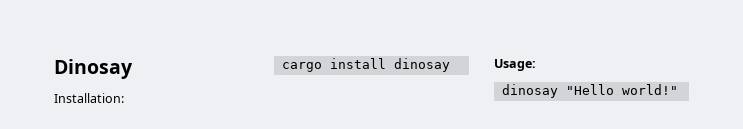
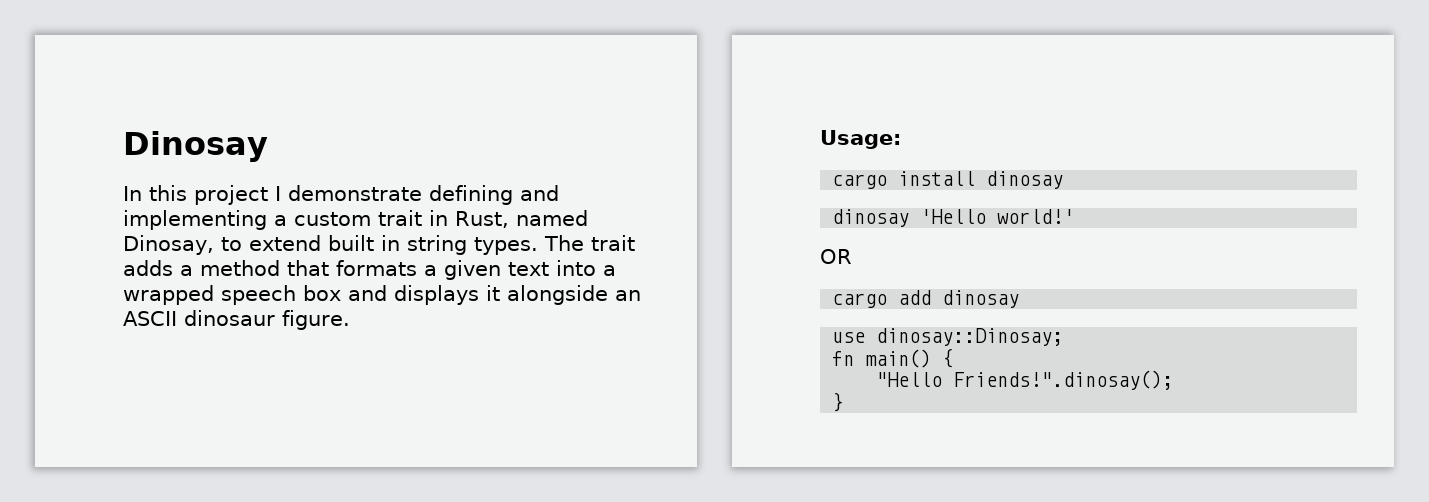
- Installation:
+ In this project I demonstrate defining and implementing a custom trait in Rust, named Dinosay, to extend built in string types. The trait adds a method that formats a given text into a wrapped speech box and displays it alongside an ASCII dinosaur figure.
+ Usage:
  cargo install dinosay
- Usage:
- dinosay "Hello world!"
+ dinosay 'Hello world!'
+ OR
+ cargo add dinosay
+ use dinosay::Dinosay;
+ fn main() {
+ "Hello Friends!".dinosay();
+ }

